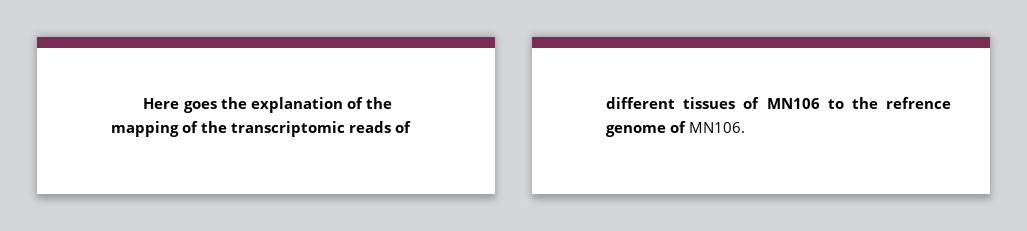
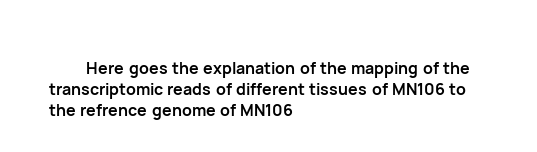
- Here goes the explanation of the mapping of the transcriptomic reads of different tissues of MN106 to the refrence genome of MN106.
+ Here goes the explanation of the mapping of the transcriptomic reads of different tissues of MN106 to the refrence genome of MN106

